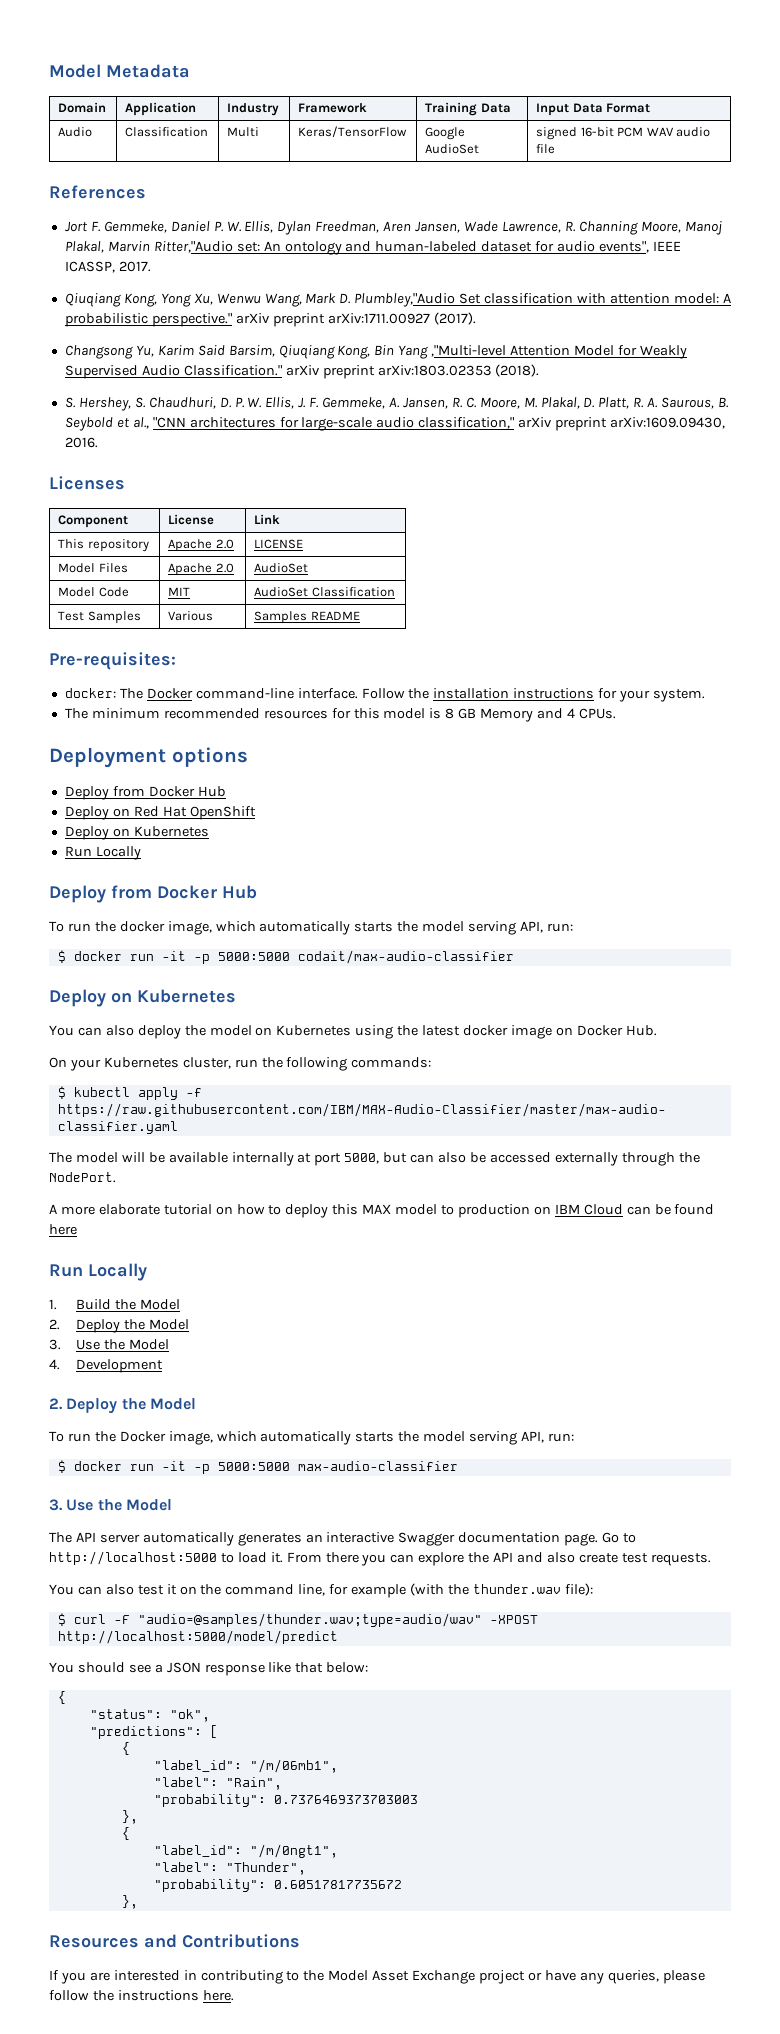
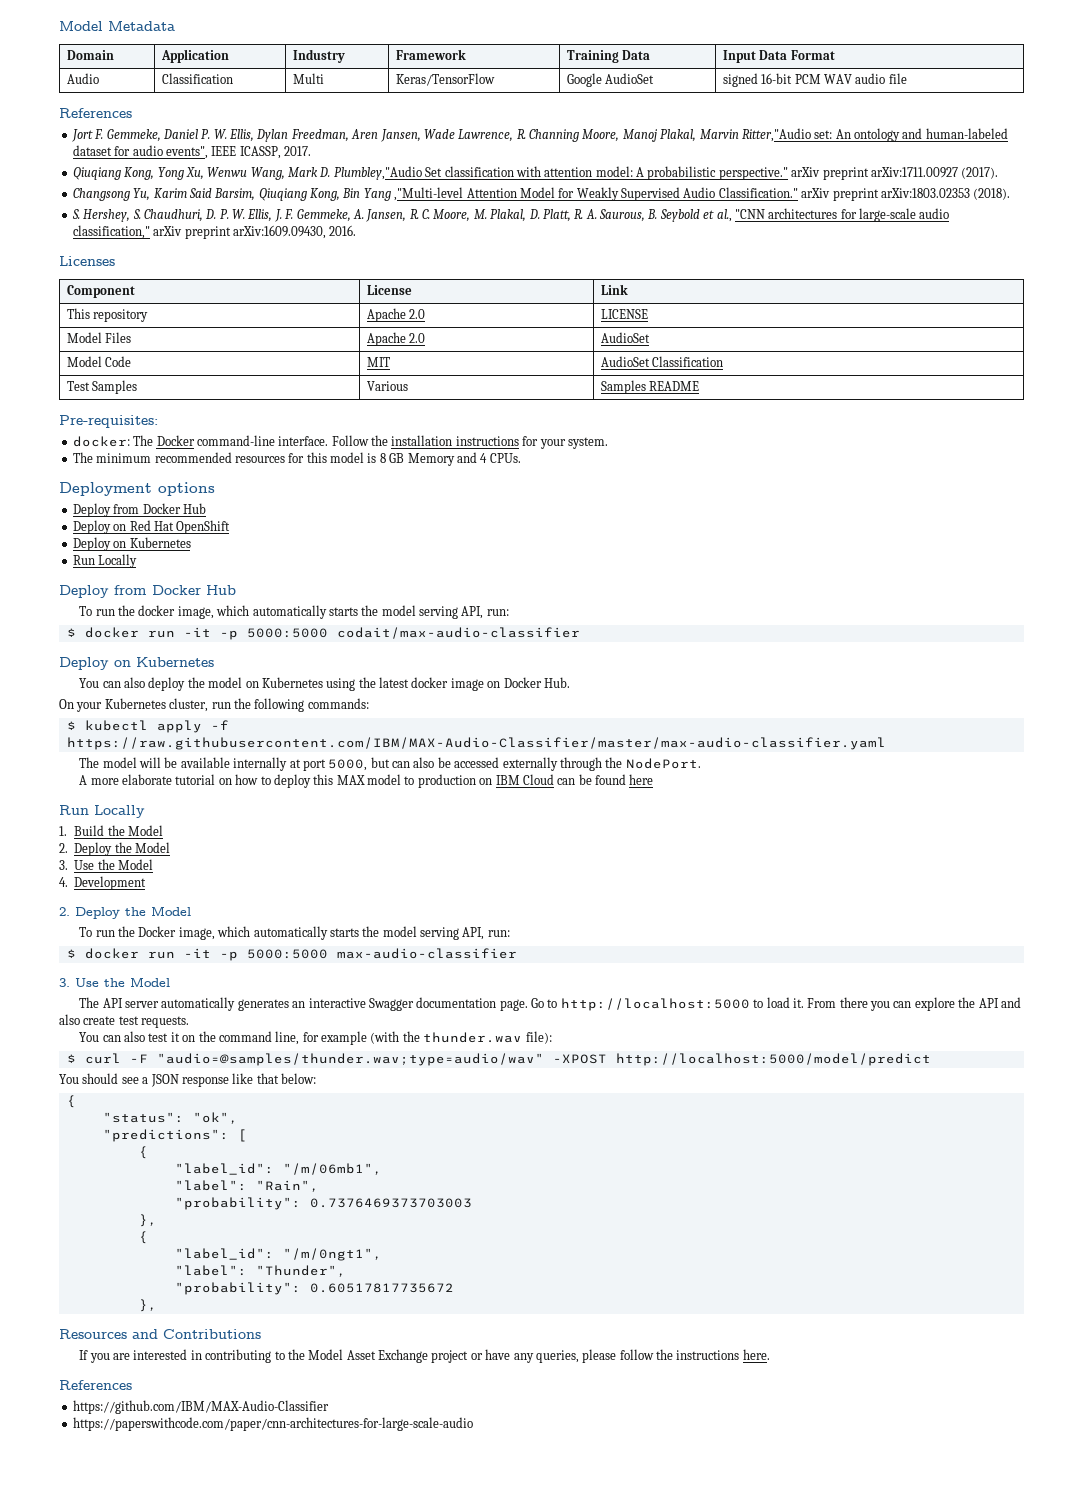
  If you are interested in contributing to the Model Asset Exchange project or have any queries, please follow the instructions here.
+ References
+ https://github.com/IBM/MAX-Audio-Classifier
+ https://paperswithcode.com/paper/cnn-architectures-for-large-scale-audio

